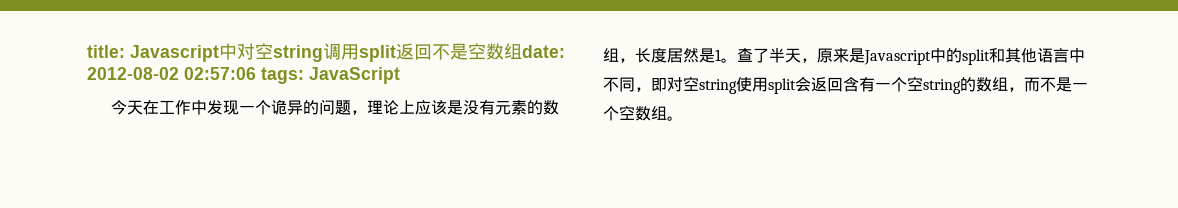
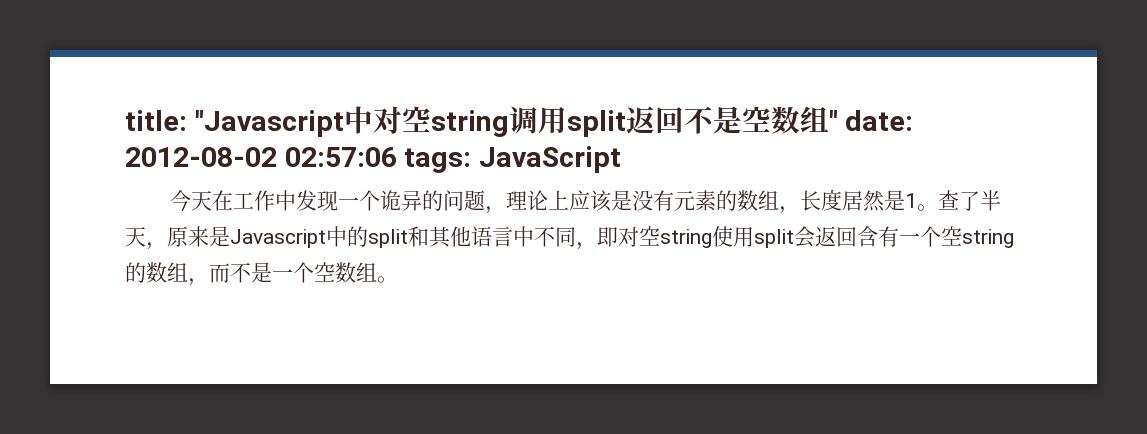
- title: Javascript中对空string调用split返回不是空数组date: 2012-08-02 02:57:06 tags: JavaScript
+ title: "Javascript中对空string调用split返回不是空数组" date: 2012-08-02 02:57:06 tags: JavaScript

